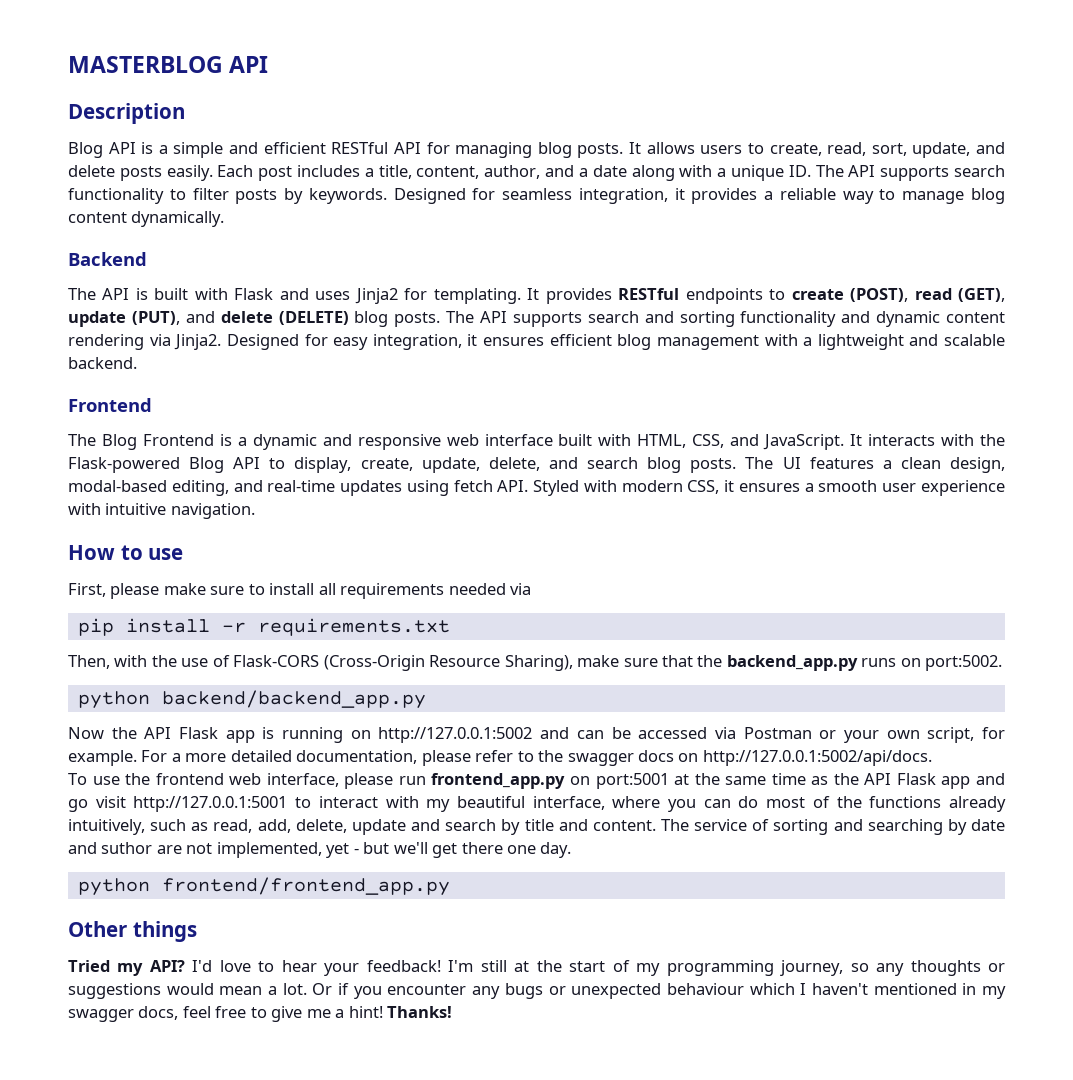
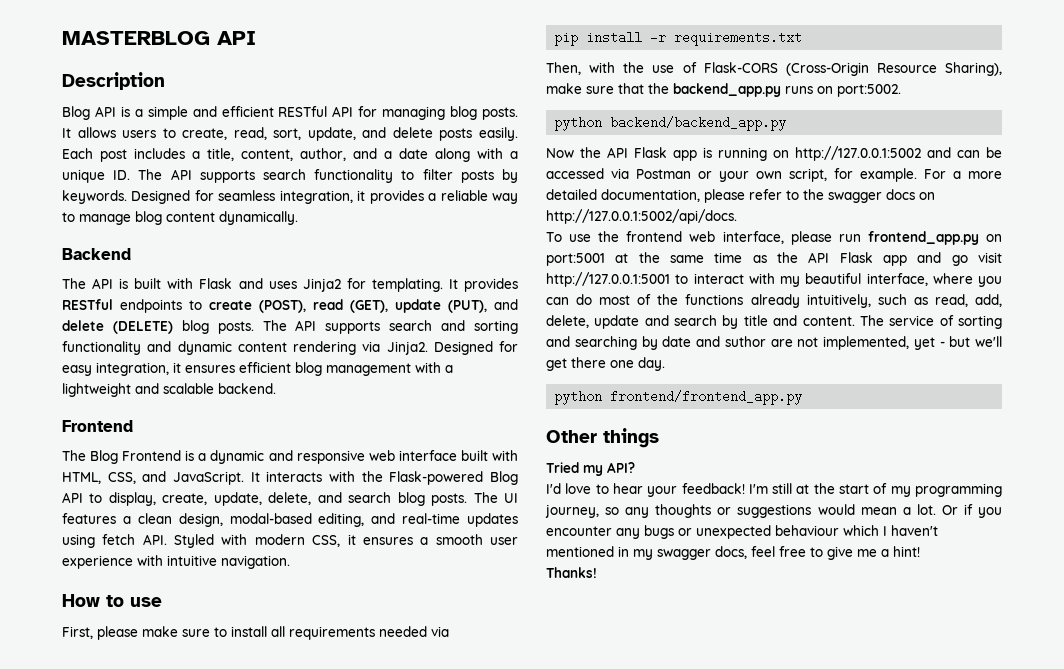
- Tried my API? I'd love to hear your feedback!
+ Tried my API?
+ I'd love to hear your feedback!
- Or if you encounter any bugs or unexpected behaviour which I haven't mentioned in my swagger docs, feel free to give me a hint! Thanks!
+ Or if you encounter any bugs or unexpected behaviour which I haven't mentioned in my swagger docs, feel free to give me a hint!
+ Thanks!

